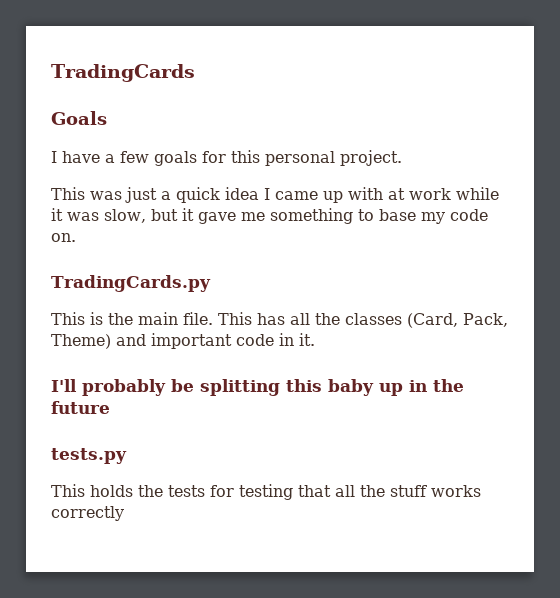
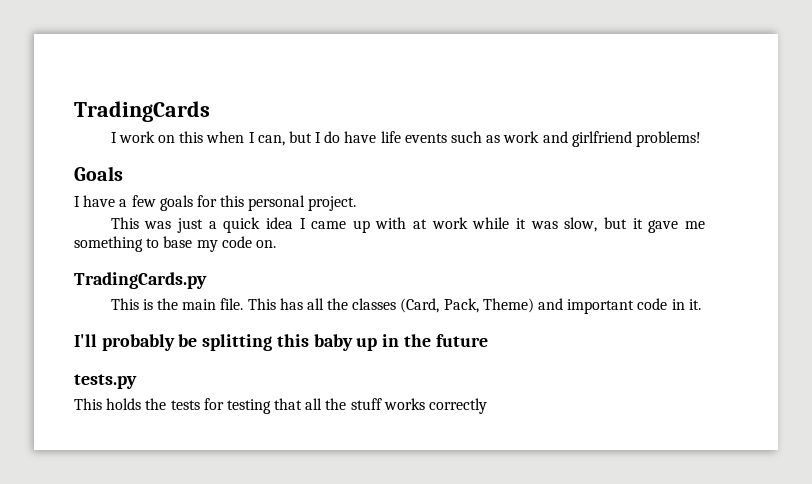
+ I work on this when I can, but I do have life events such as work and girlfriend problems!

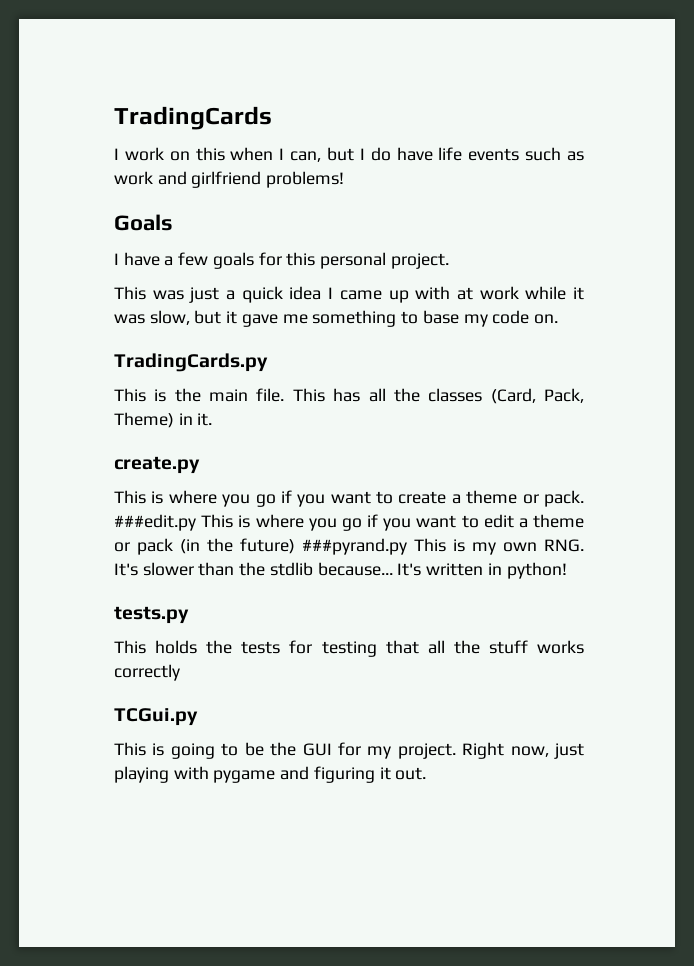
- This has all the classes (Card, Pack, Theme) and important code in it.
+ This has all the classes (Card, Pack, Theme) in it.
- I'll probably be splitting this baby up in the future
+ create.py
+ This is where you go if you want to create a theme or pack. ###edit.py This is where you go if you want to edit a theme or pack (in the future) ###pyrand.py This is my own RNG. It's slower than the stdlib because... It's written in python!
+ TCGui.py
+ This is going to be the GUI for my project. Right now, just playing with pygame and figuring it out.

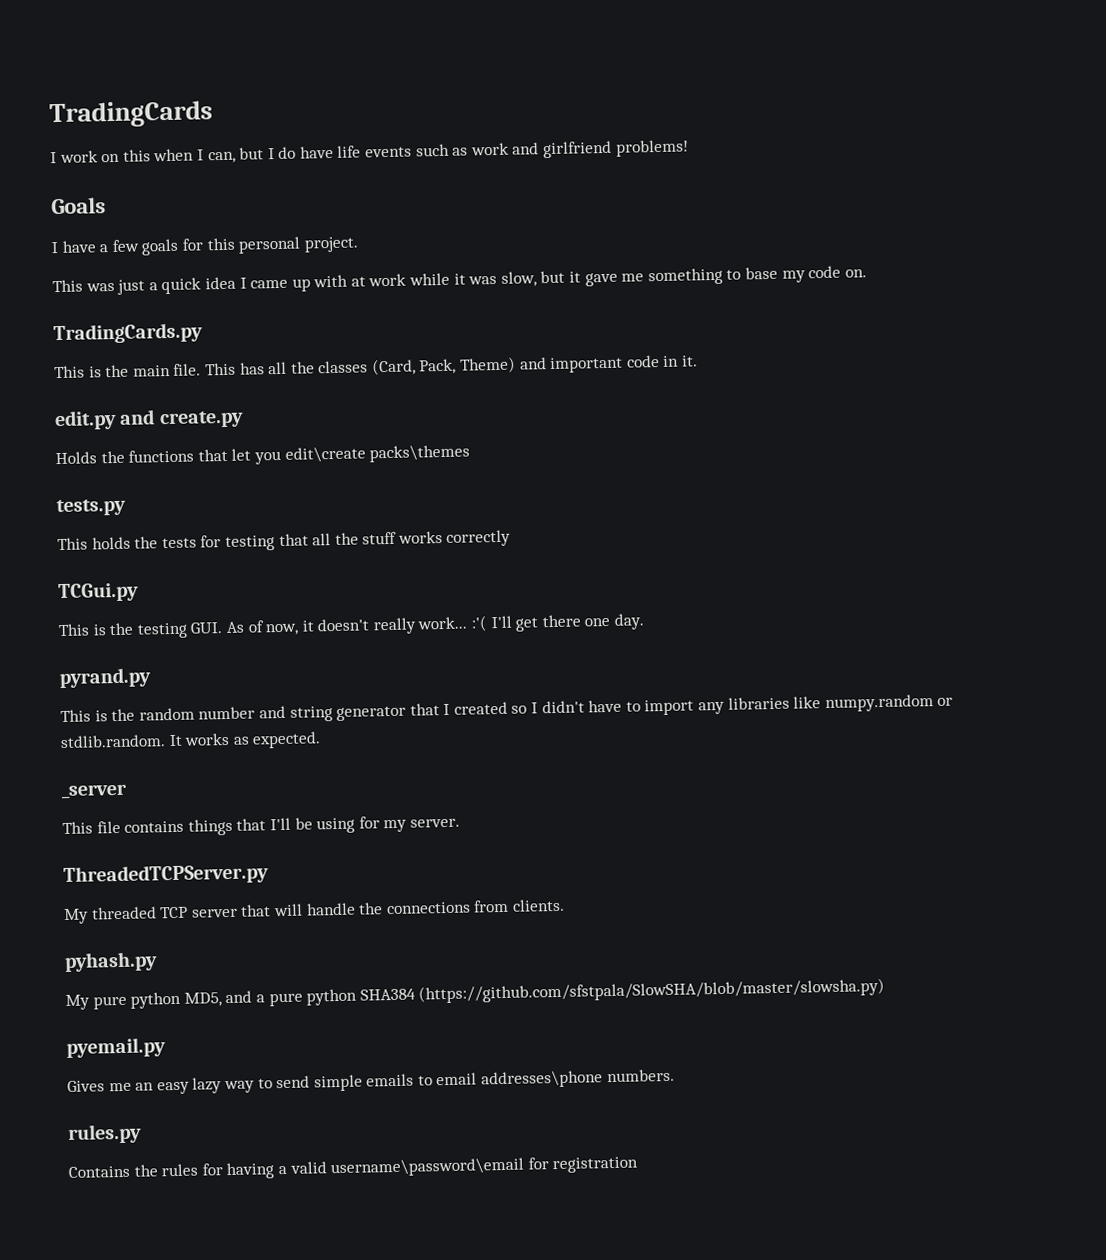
- This has all the classes (Card, Pack, Theme) in it.
+ This has all the classes (Card, Pack, Theme) and important code in it.
- create.py
+ edit.py and create.py
- This is where you go if you want to create a theme or pack. ###edit.py This is where you go if you want to edit a theme or pack (in the future) ###pyrand.py This is my own RNG. It's slower than the stdlib because... It's written in python!
+ Holds the functions that let you edit\create packs\themes
- This is going to be the GUI for my project. Right now, just playing with pygame and figuring it out.
+ This is the testing GUI. As of now, it doesn't really work... :'( I'll get there one day.
+ pyrand.py
+ This is the random number and string generator that I created so I didn't have to import any libraries like numpy.random or stdlib.random. It works as expected.
+ _server
+ This file contains things that I'll be using for my server.
+ ThreadedTCPServer.py
+ My threaded TCP server that will handle the connections from clients.
+ pyhash.py
+ My pure python MD5, and a pure python SHA384 (https://github.com/sfstpala/SlowSHA/blob/master/slowsha.py)
+ pyemail.py
+ Gives me an easy lazy way to send simple emails to email addresses\phone numbers.
+ rules.py
+ Contains the rules for having a valid username\password\email for registration

